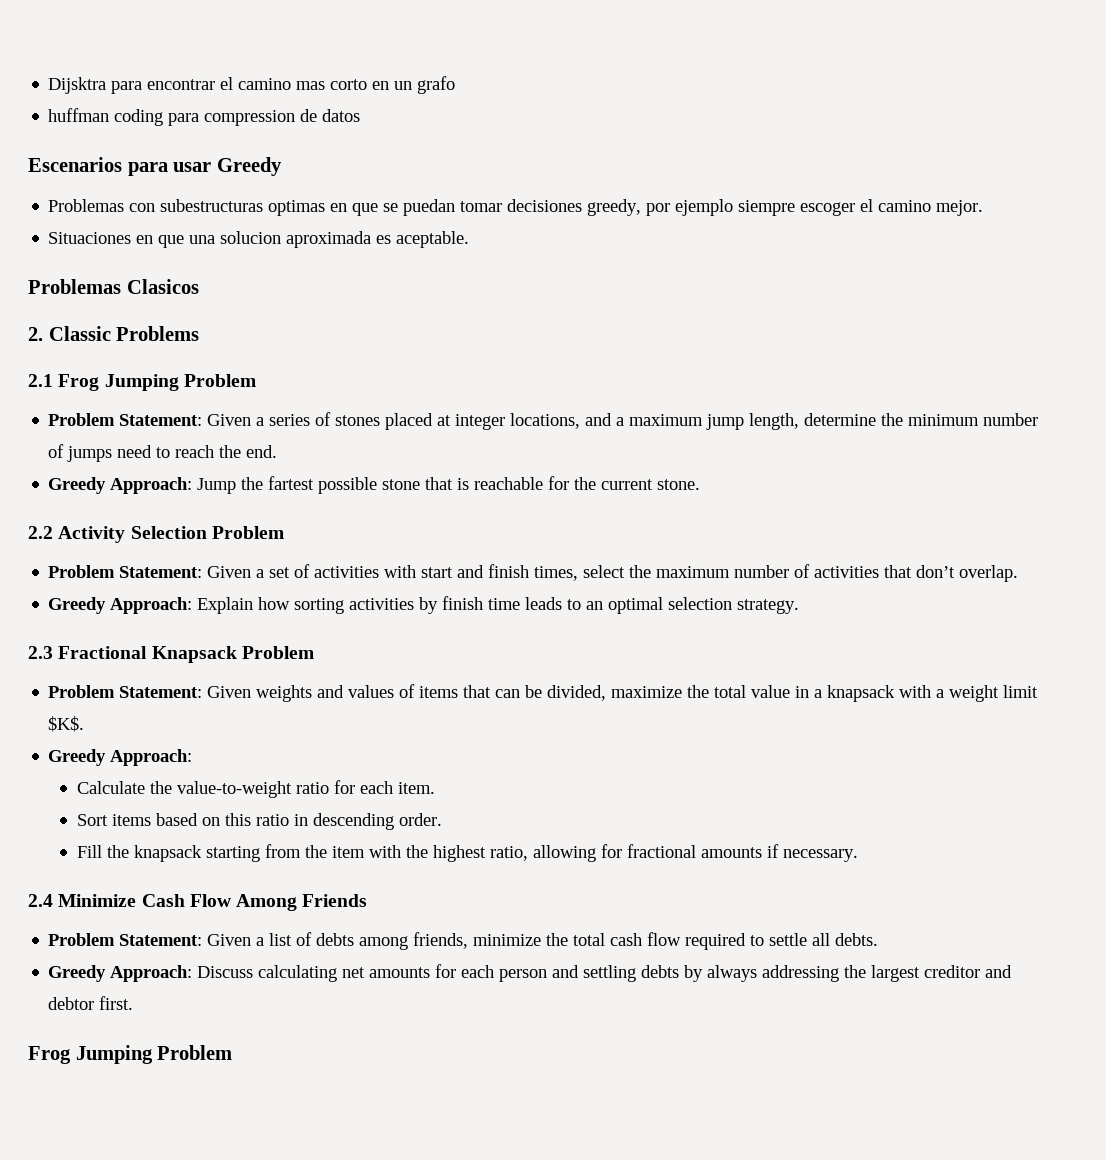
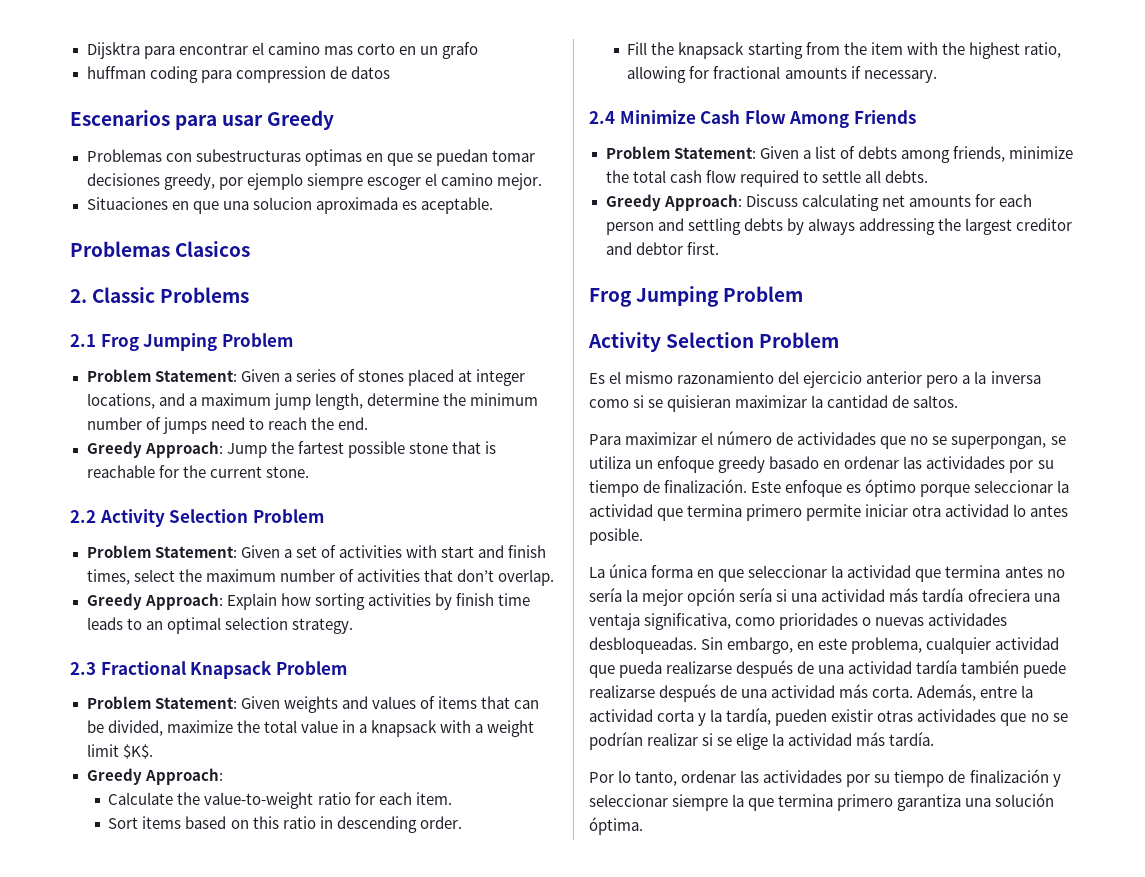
  Greedy Approach: Discuss calculating net amounts for each person and settling debts by always addressing the largest creditor and debtor first.
  Frog Jumping Problem
+ Activity Selection Problem
+ Es el mismo razonamiento del ejercicio anterior pero a la inversa como si se quisieran maximizar la cantidad de saltos.
+ Para maximizar el número de actividades que no se superpongan, se utiliza un enfoque greedy basado en ordenar las actividades por su tiempo de finalización. Este enfoque es óptimo porque seleccionar la actividad que termina primero permite iniciar otra actividad lo antes posible.
+ La única forma en que seleccionar la actividad que termina antes no sería la mejor opción sería si una actividad más tardía ofreciera una ventaja significativa, como prioridades o nuevas actividades desbloqueadas. Sin embargo, en este problema, cualquier actividad que pueda realizarse después de una actividad tardía también puede realizarse después de una actividad más corta. Además, entre la actividad corta y la tardía, pueden existir otras actividades que no se podrían realizar si se elige la actividad más tardía.
+ Por lo tanto, ordenar las actividades por su tiempo de finalización y seleccionar siempre la que termina primero garantiza una solución óptima.

